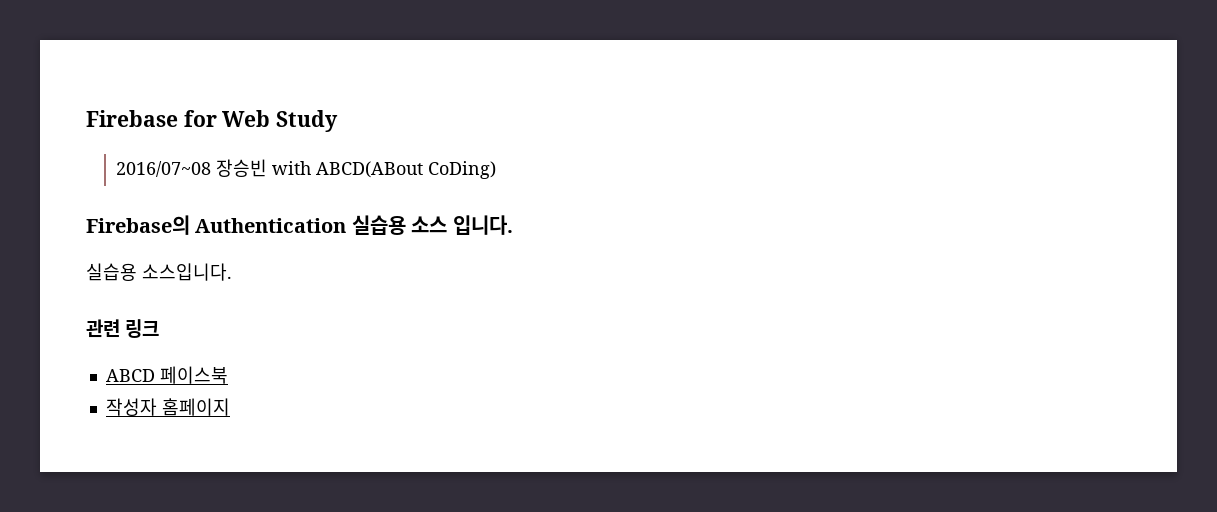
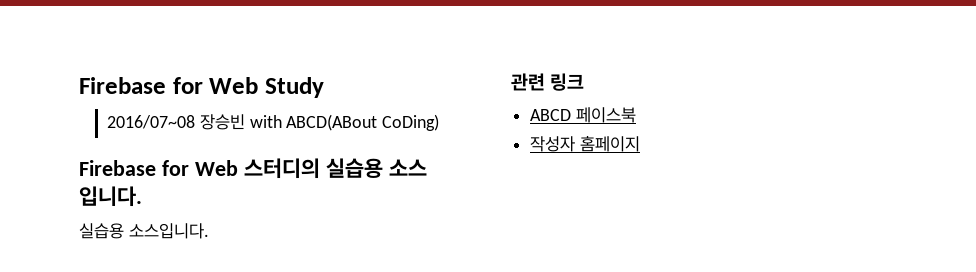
- Firebase의 Authentication 실습용 소스 입니다.
+ Firebase for Web 스터디의 실습용 소스 입니다.

